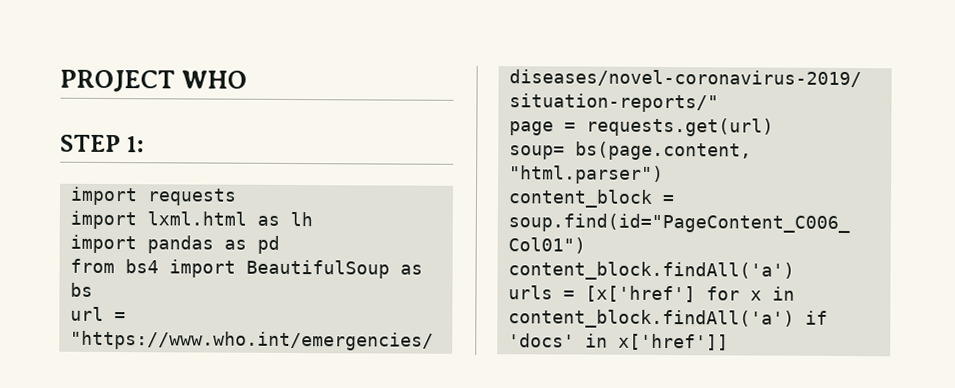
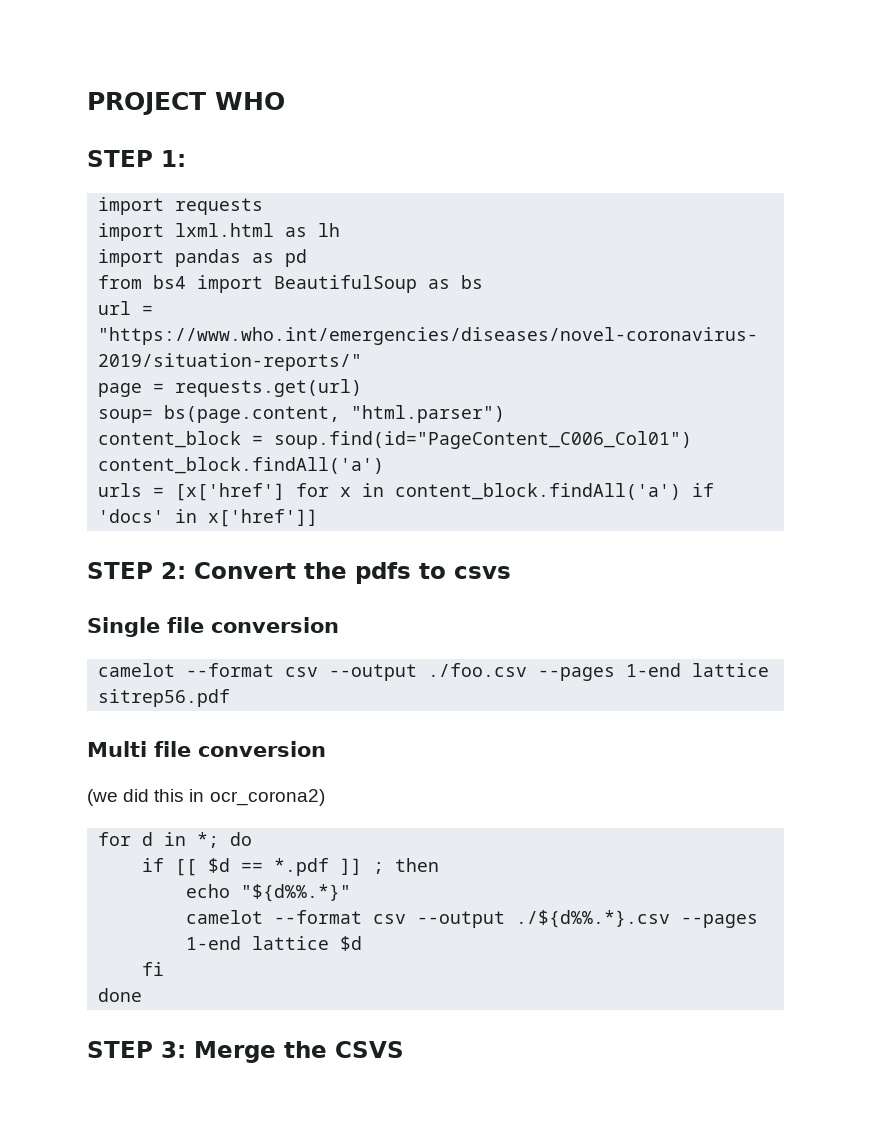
+ STEP 2: Convert the pdfs to csvs
+ Single file conversion
+ camelot --format csv --output ./foo.csv --pages 1-end lattice sitrep56.pdf
+ Multi file conversion
+ (we did this in ocr_corona2)
+ for d in *; do
+ if [[ $d == *.pdf ]] ; then
+ echo "${d%%.*}"
+ camelot --format csv --output ./${d%%.*}.csv --pages 1-end lattice $d
+ fi
+ done
+ STEP 3: Merge the CSVS

